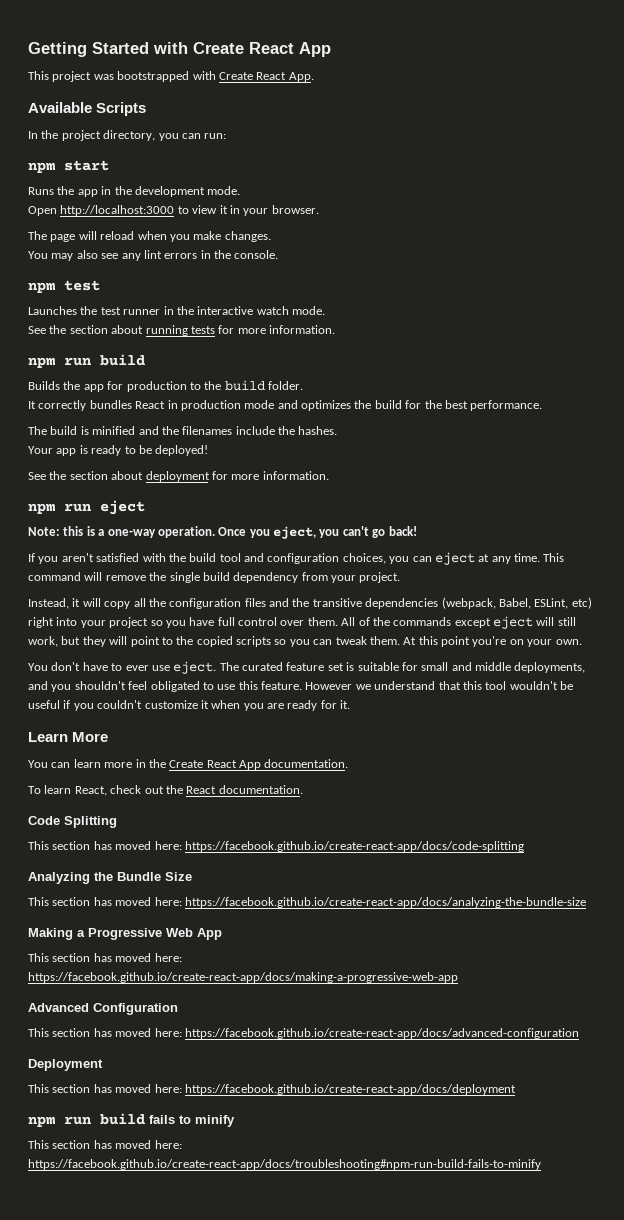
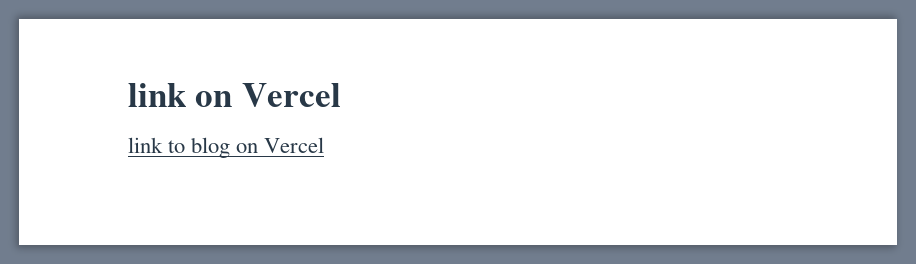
- Getting Started with Create React App
- This project was bootstrapped with Create React App.
- Available Scripts
- In the project directory, you can run:
- npm start
- Runs the app in the development mode.
- Open http://localhost:3000 to view it in your browser.
- The page will reload when you make changes.
- You may also see any lint errors in the console.
- npm test
- Launches the test runner in the interactive watch mode.
- See the section about running tests for more information.
- npm run build
- Builds the app for production to the build folder.
- It correctly bundles React in production mode and optimizes the build for the best performance.
- The build is minified and the filenames include the hashes.
- Your app is ready to be deployed!
- See the section about deployment for more information.
- npm run eject
- Note: this is a one-way operation. Once you eject, you can't go back!
- If you aren't satisfied with the build tool and configuration choices, you can eject at any time. This command will remove the single build dependency from your project.
- Instead, it will copy all the configuration files and the transitive dependencies (webpack, Babel, ESLint, etc) right into your project so you have full control over them. All of the commands except eject will still work, but they will point to the copied scripts so you can tweak them. At this point you're on your own.
- You don't have to ever use eject. The curated feature set is suitable for small and middle deployments, and you shouldn't feel obligated to use this feature. However we understand that this tool wouldn't be useful if you couldn't customize it when you are ready for it.
- Learn More
- You can learn more in the Create React App documentation.
- To learn React, check out the React documentation.
- Code Splitting
- This section has moved here: https://facebook.github.io/create-react-app/docs/code-splitting
- Analyzing the Bundle Size
- This section has moved here: https://facebook.github.io/create-react-app/docs/analyzing-the-bundle-size
- Making a Progressive Web App
- This section has moved here: https://facebook.github.io/create-react-app/docs/making-a-progressive-web-app
- Advanced Configuration
- This section has moved here: https://facebook.github.io/create-react-app/docs/advanced-configuration
- Deployment
- This section has moved here: https://facebook.github.io/create-react-app/docs/deployment
- npm run build fails to minify
- This section has moved here: https://facebook.github.io/create-react-app/docs/troubleshooting#npm-run-build-fails-to-minify
+ link on Vercel
+ link to blog on Vercel

